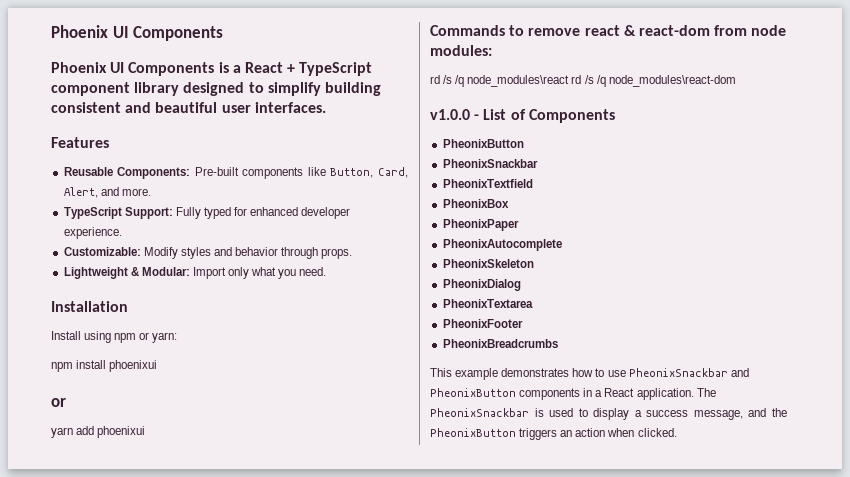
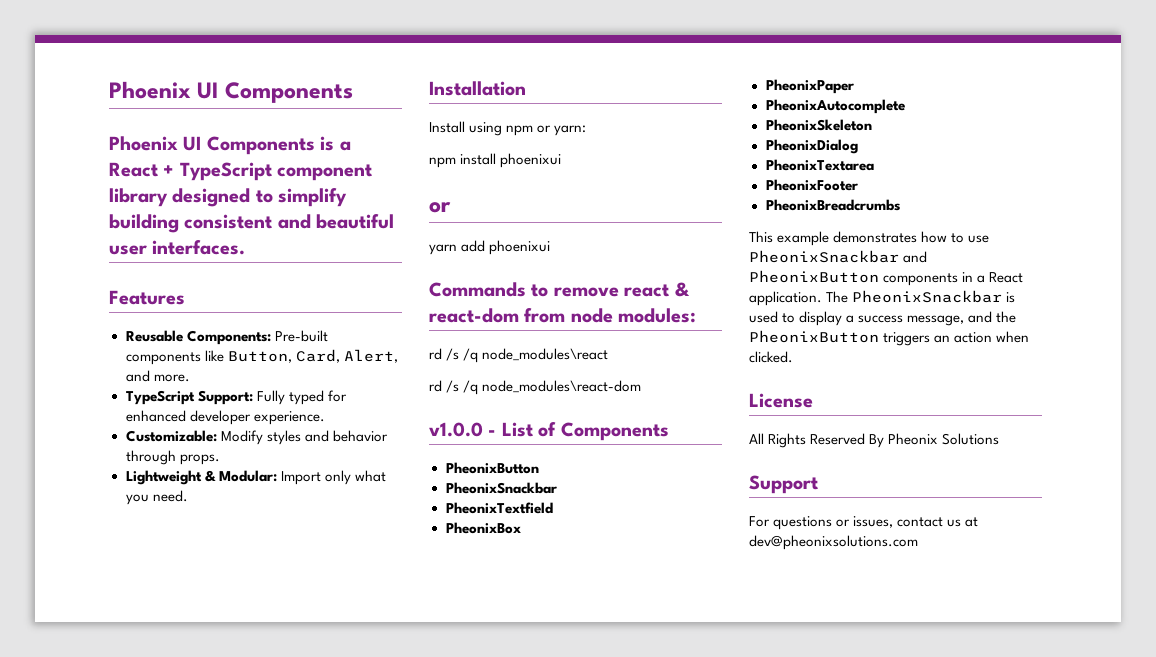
- rd /s /q node_modules\react rd /s /q node_modules\react-dom
+ rd /s /q node_modules\react
+ rd /s /q node_modules\react-dom
+ License
+ All Rights Reserved By Pheonix Solutions
+ Support
+ For questions or issues, contact us at dev@pheonixsolutions.com

